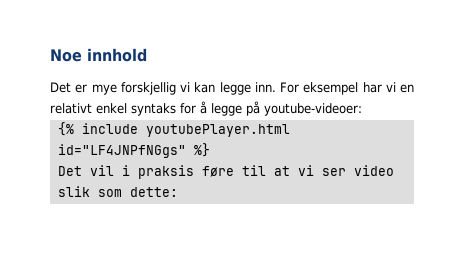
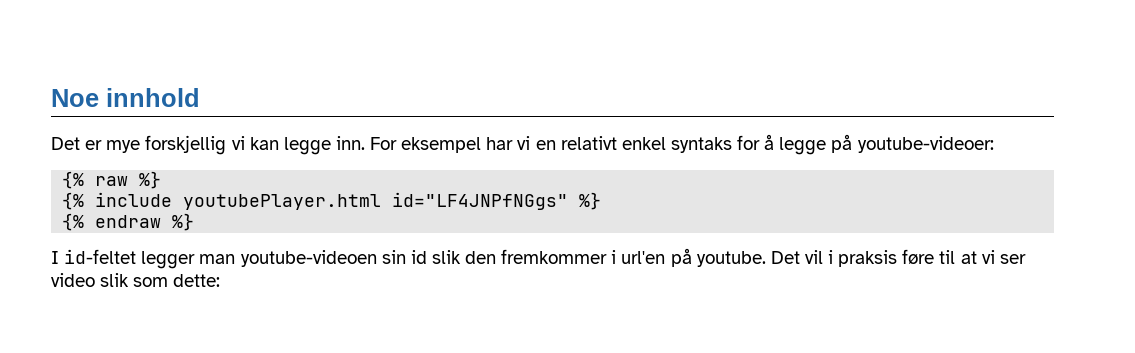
+ {% raw %}
+ {% endraw %}
+ I id-feltet legger man youtube-videoen sin id slik den fremkommer i url'en på youtube.

